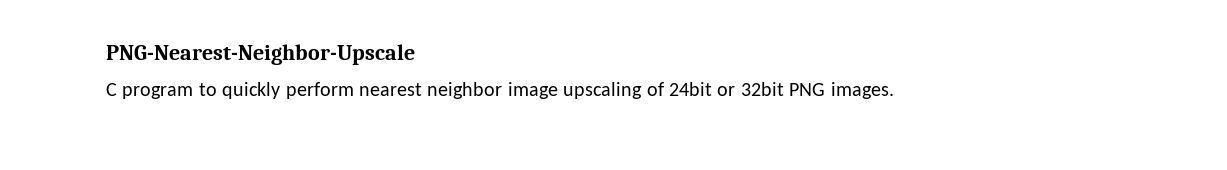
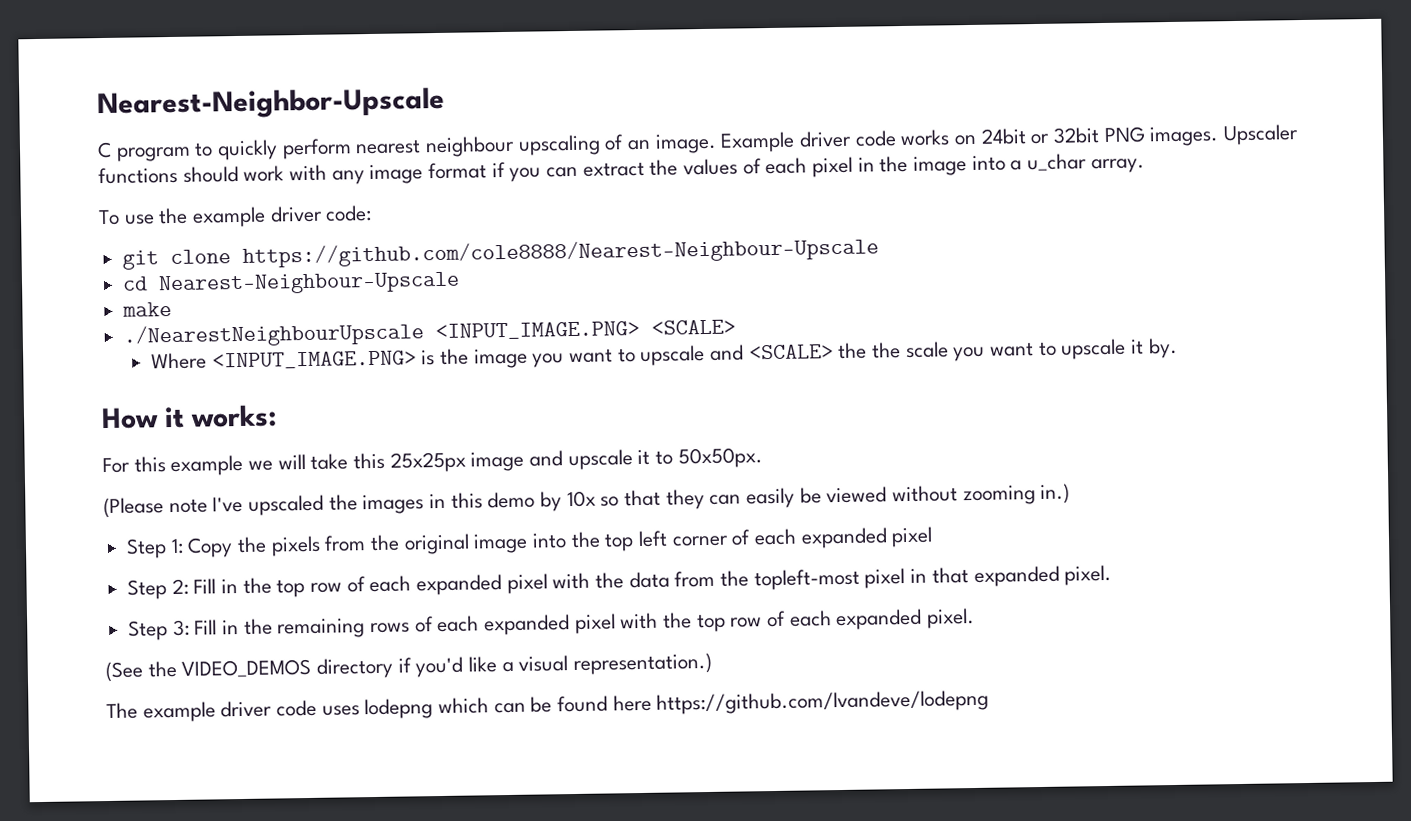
- PNG-Nearest-Neighbor-Upscale
+ Nearest-Neighbor-Upscale
- C program to quickly perform nearest neighbor image upscaling of 24bit or 32bit PNG images.
+ C program to quickly perform nearest neighbour upscaling of an image. Example driver code works on 24bit or 32bit PNG images.
+ Upscaler functions should work with any image format if you can extract the values of each pixel in the image into a u_char array.
+ To use the example driver code:
+ git clone https://github.com/cole8888/Nearest-Neighbour-Upscale
+ cd Nearest-Neighbour-Upscale
+ make
+ ./NearestNeighbourUpscale <INPUT_IMAGE.PNG> <SCALE>
+ Where <INPUT_IMAGE.PNG> is the image you want to upscale and <SCALE> the the scale you want to upscale it by.
+ How it works:
+ For this example we will take this 25x25px image and upscale it to 50x50px.
+ (Please note I've upscaled the images in this demo by 10x so that they can easily be viewed without zooming in.)
+ Step 1: Copy the pixels from the original image into the top left corner of each expanded pixel
+ Step 2: Fill in the top row of each expanded pixel with the data from the topleft-most pixel in that expanded pixel.
+ Step 3: Fill in the remaining rows of each expanded pixel with the top row of each expanded pixel.
+ (See the VIDEO_DEMOS directory if you'd like a visual representation.)
+ The example driver code uses lodepng which can be found here https://github.com/lvandeve/lodepng

